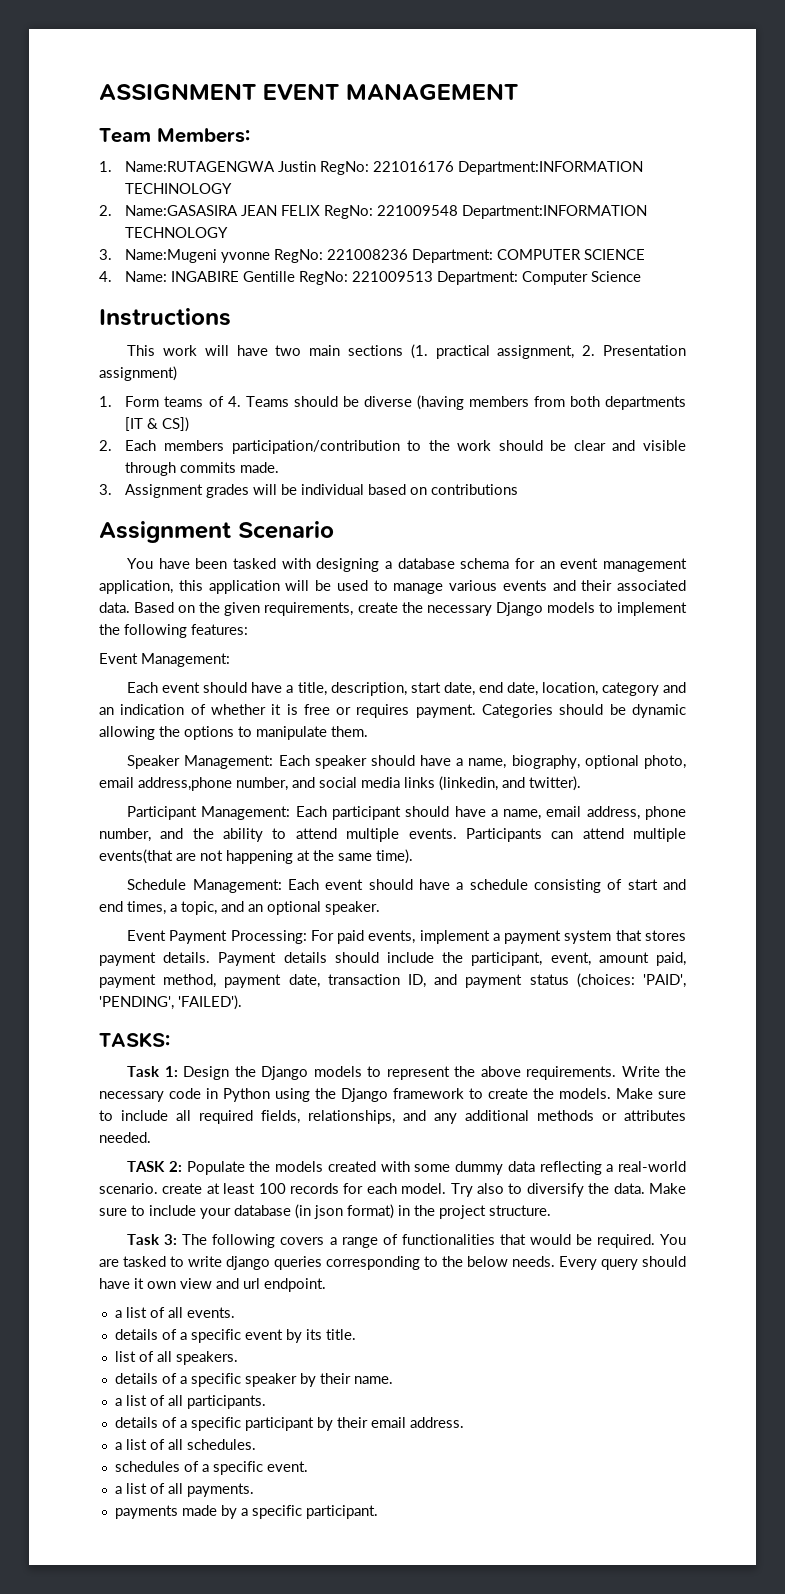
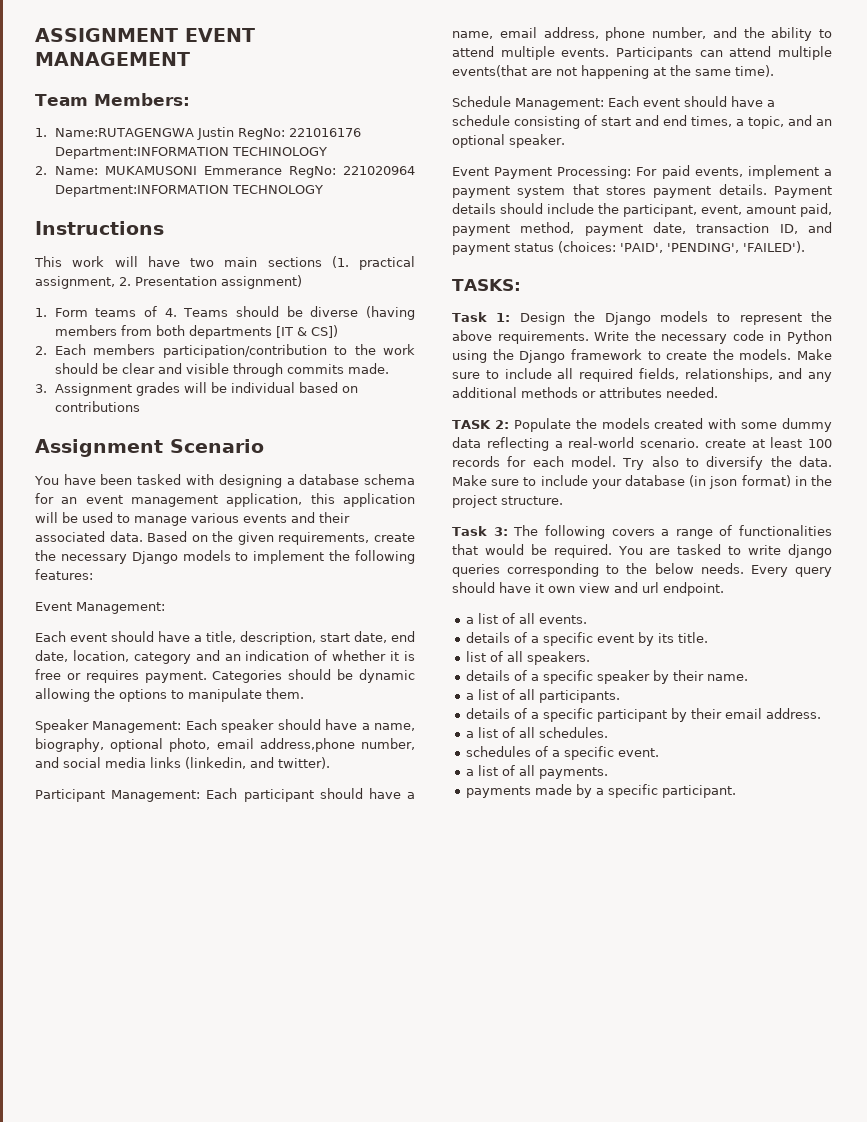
- 2. Name:GASASIRA JEAN FELIX RegNo: 221009548 Department:INFORMATION TECHNOLOGY
- 3. Name:Mugeni yvonne RegNo: 221008236 Department: COMPUTER SCIENCE
- 4. Name: INGABIRE Gentille RegNo: 221009513 Department: Computer Science
+ 2. Name: MUKAMUSONI Emmerance RegNo: 221020964 Department:INFORMATION TECHNOLOGY

